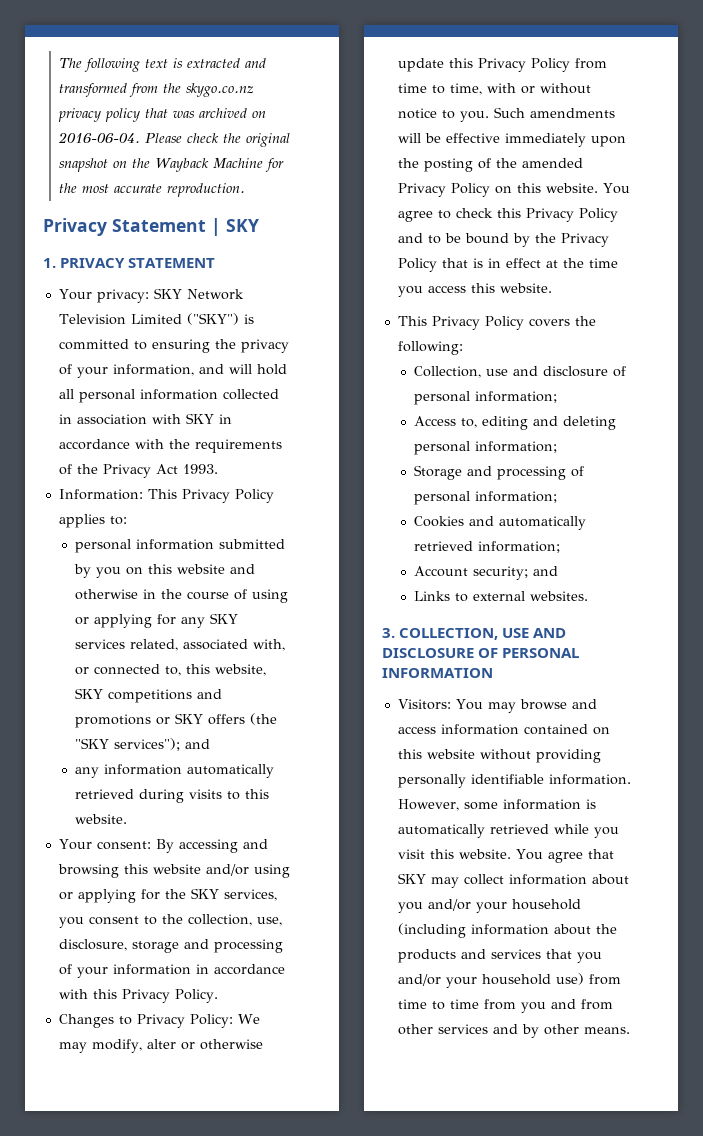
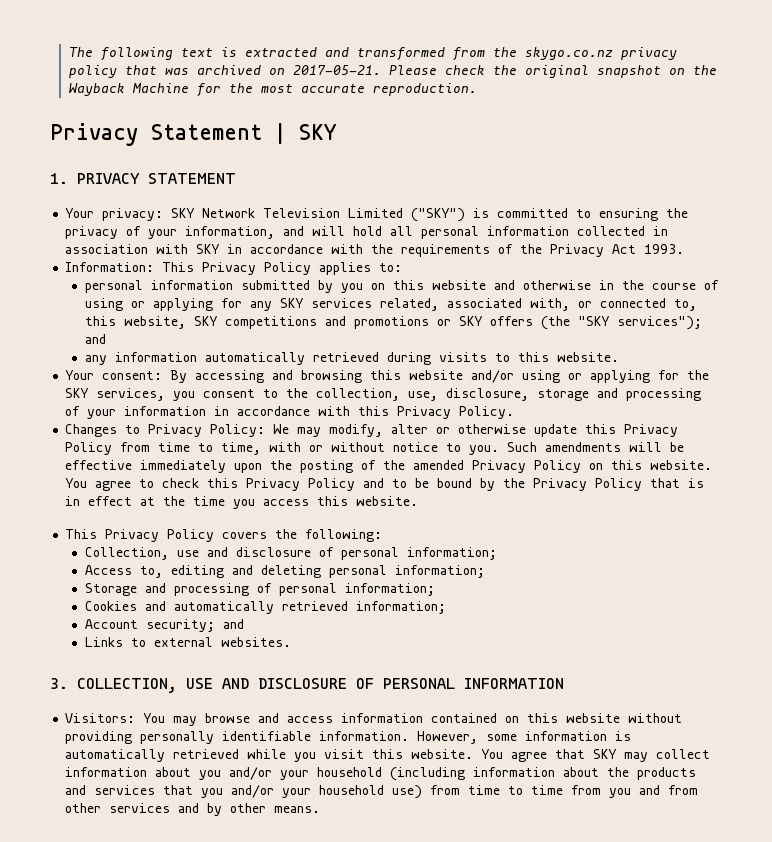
- The following text is extracted and transformed from the skygo.co.nz privacy policy that was archived on 2016-06-04.
+ The following text is extracted and transformed from the skygo.co.nz privacy policy that was archived on 2017-05-21.

